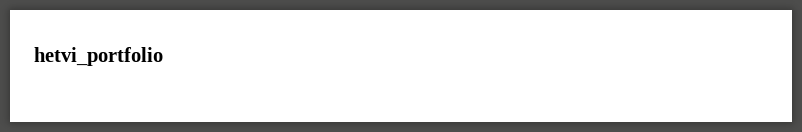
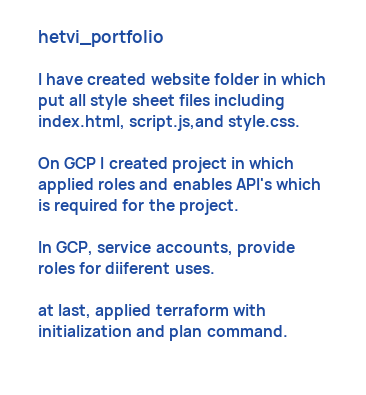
+ I have created website folder in which put all style sheet files including index.html, script.js,and style.css.
+ On GCP I created project in which applied roles and enables API's which is required for the project.
+ In GCP, service accounts, provide roles for diiferent uses.
+ at last, applied terraform with initialization and plan command.

